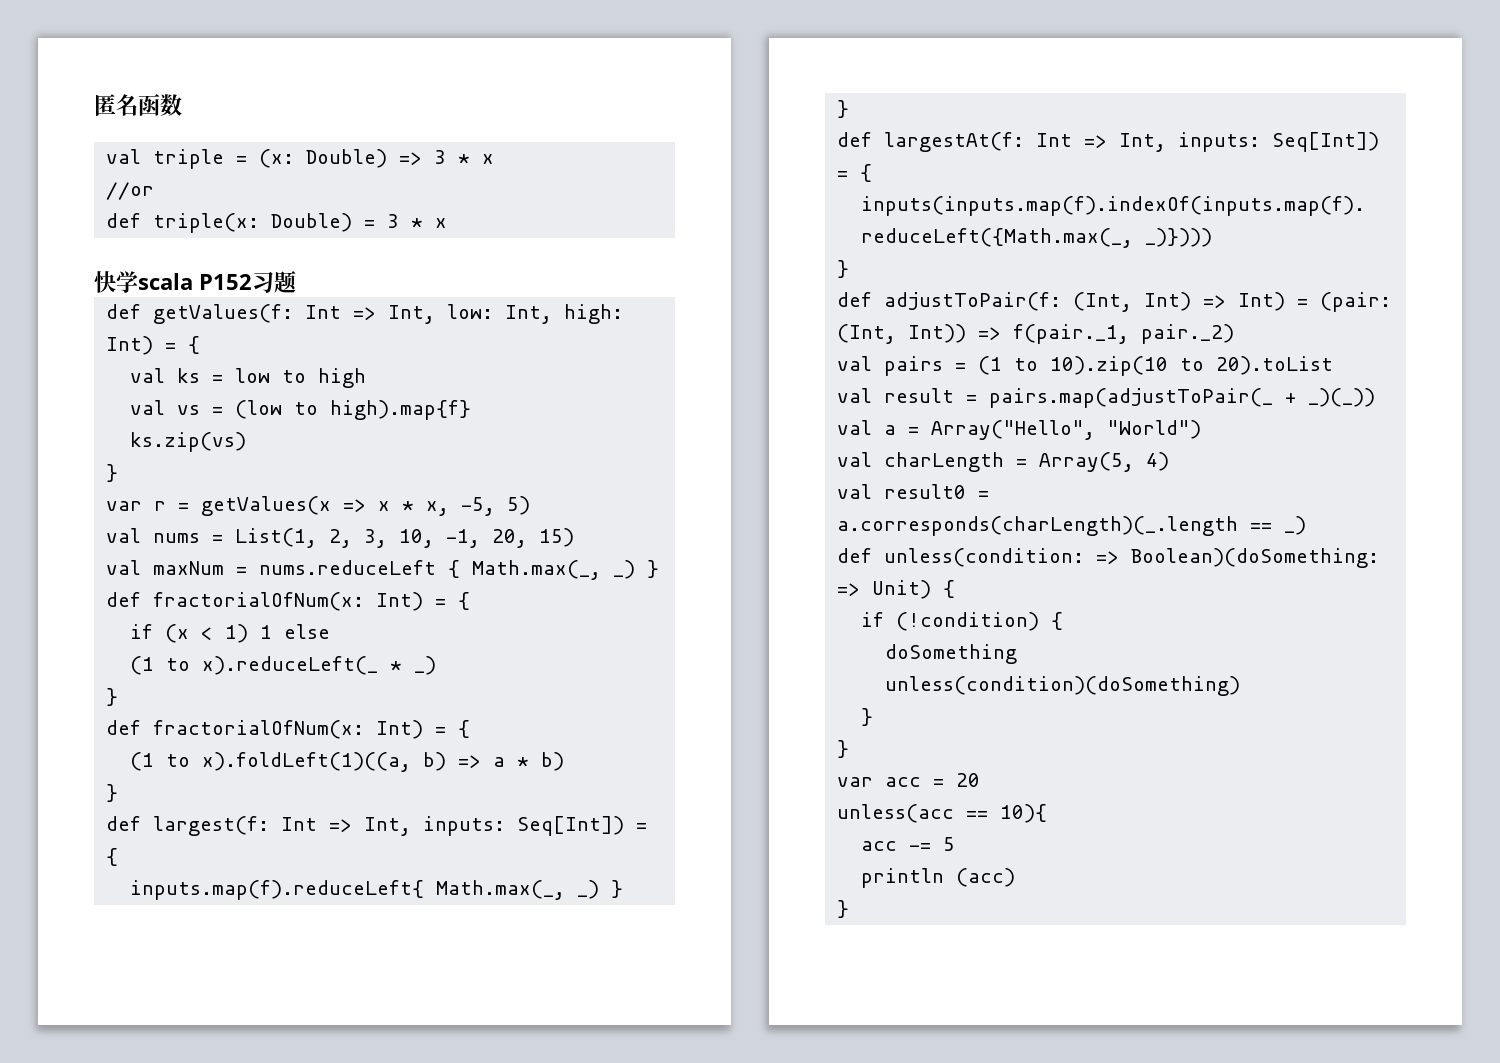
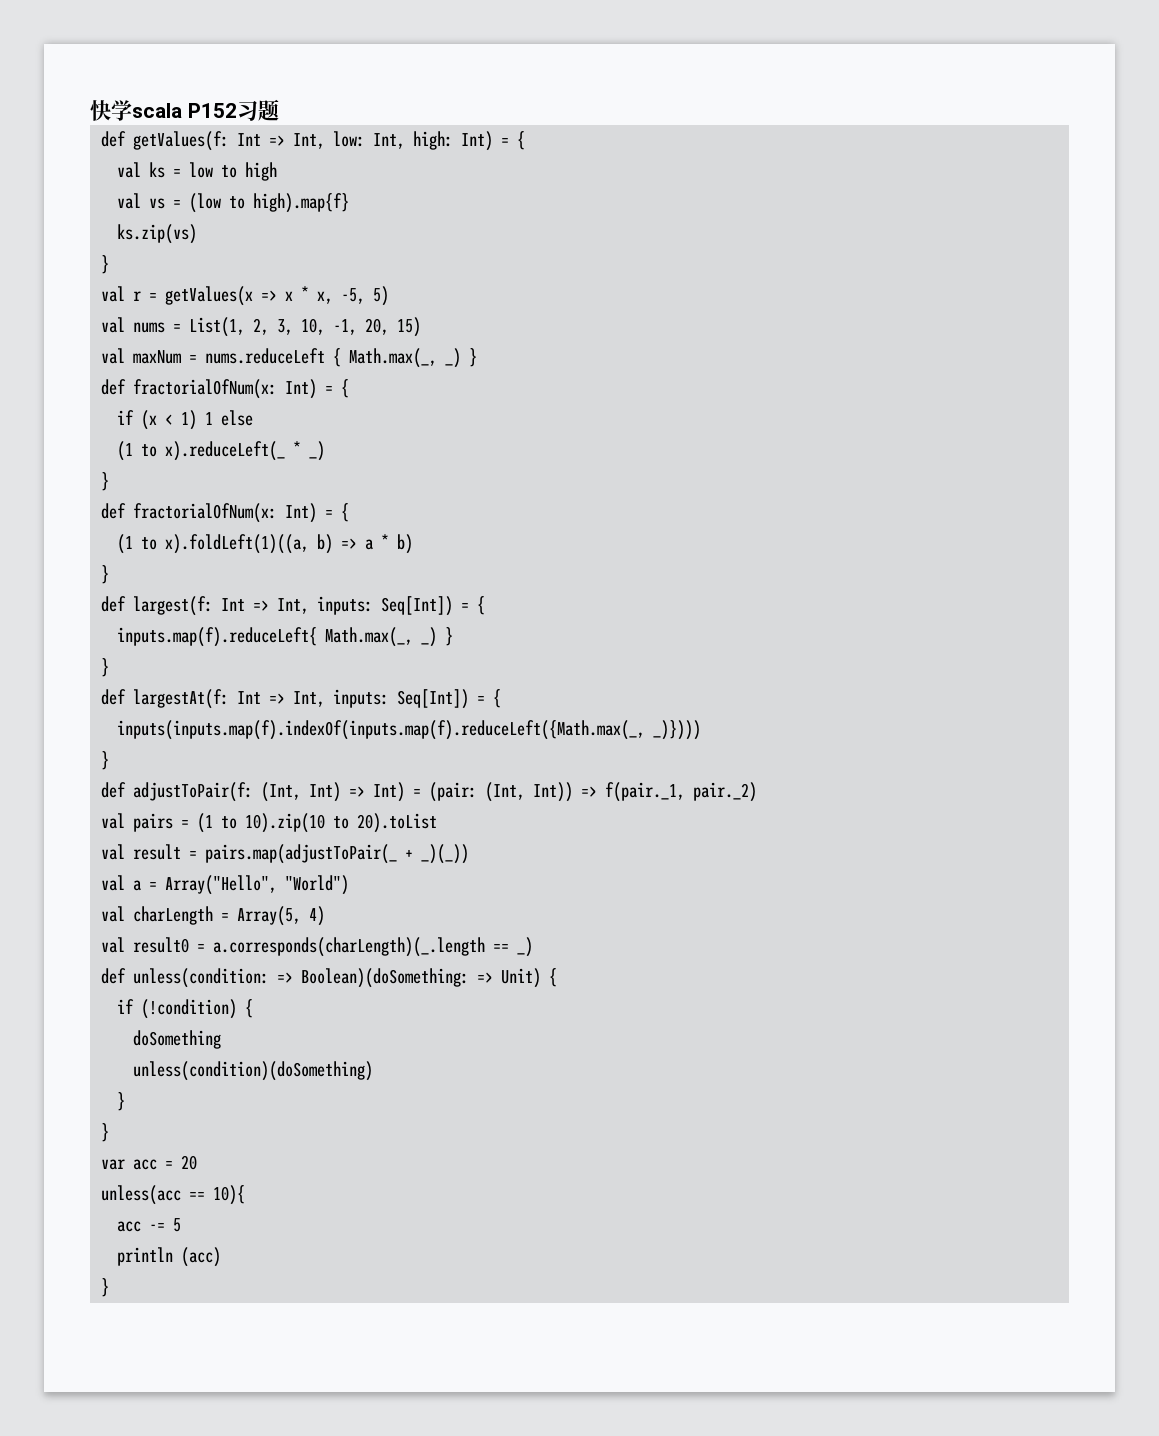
- 匿名函数
- val triple = (x: Double) => 3 * x
- //or
- def triple(x: Double) = 3 * x
- var r = getValues(x => x * x, -5, 5)
+ val r = getValues(x => x * x, -5, 5)

